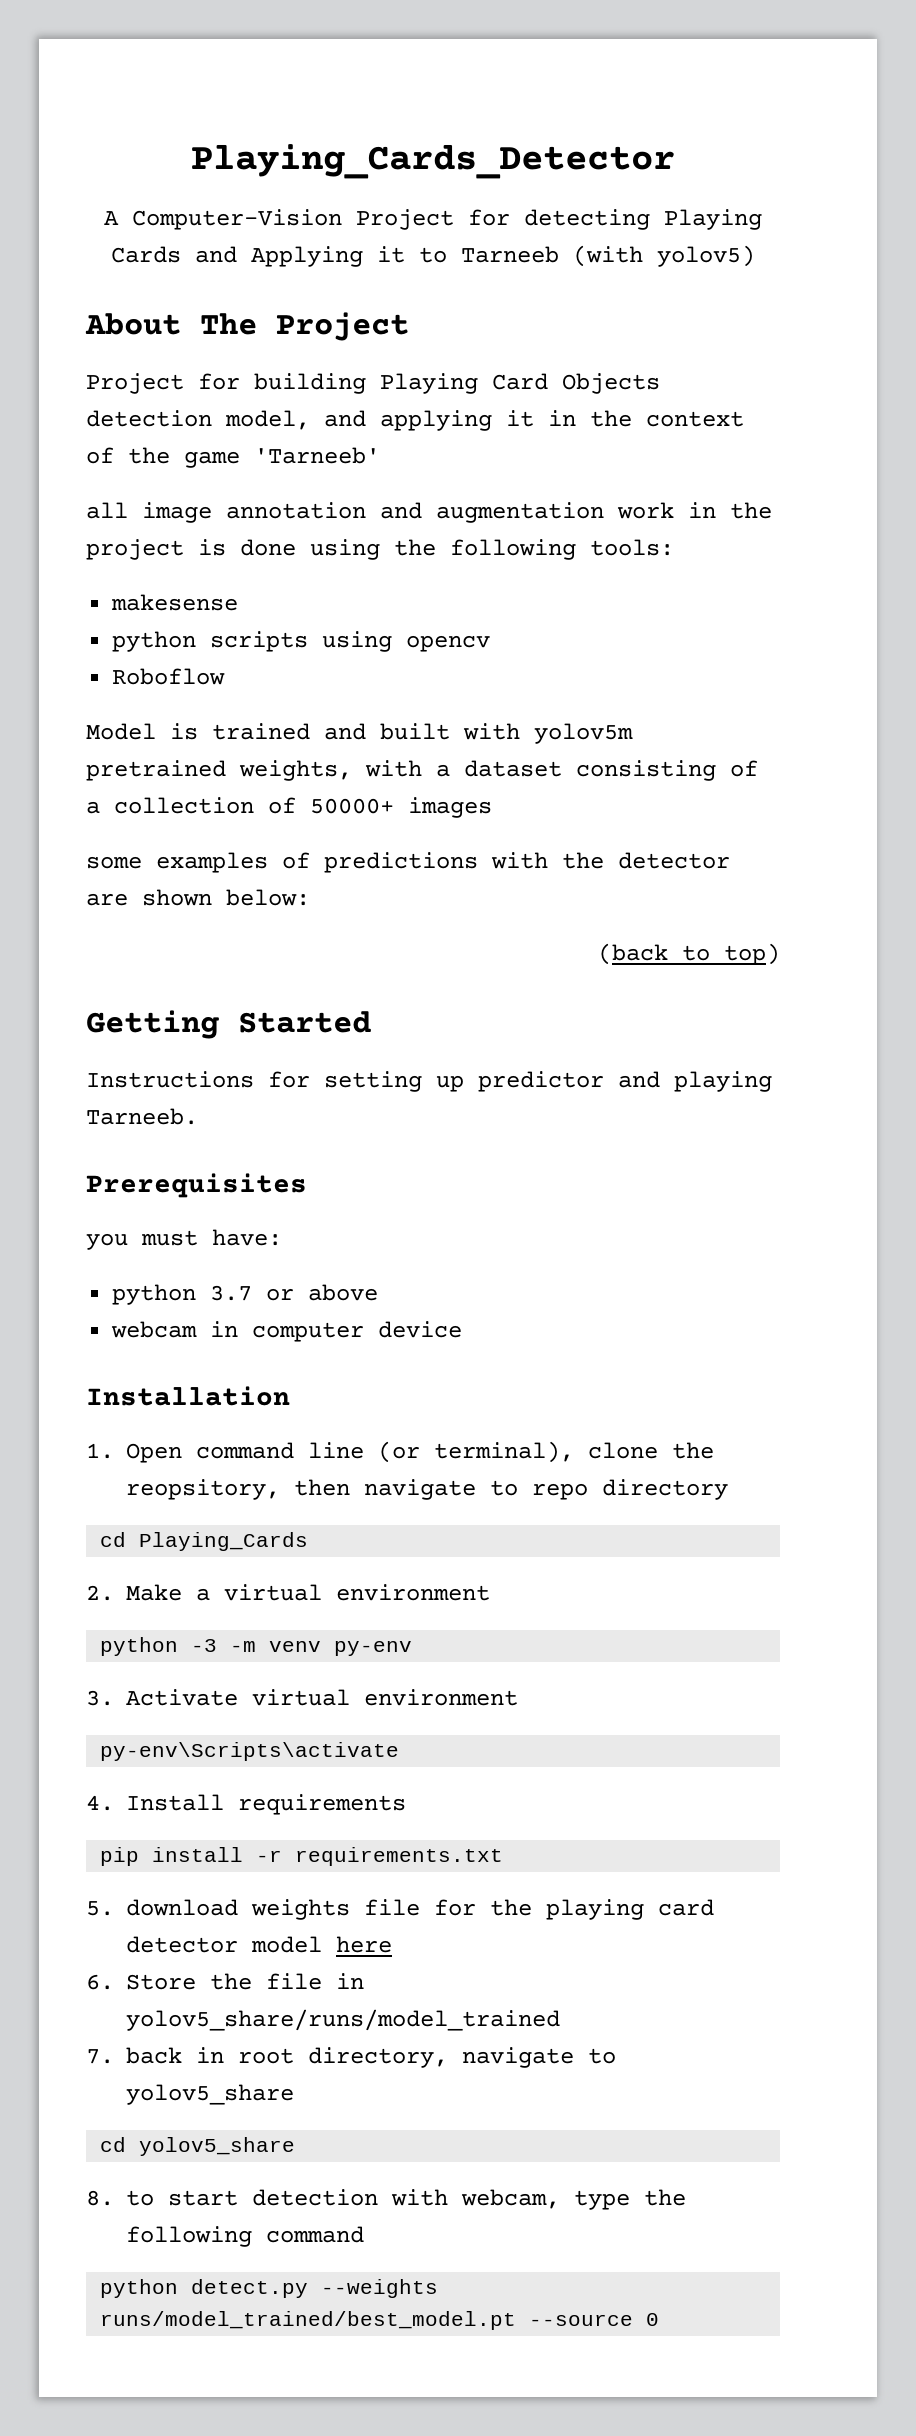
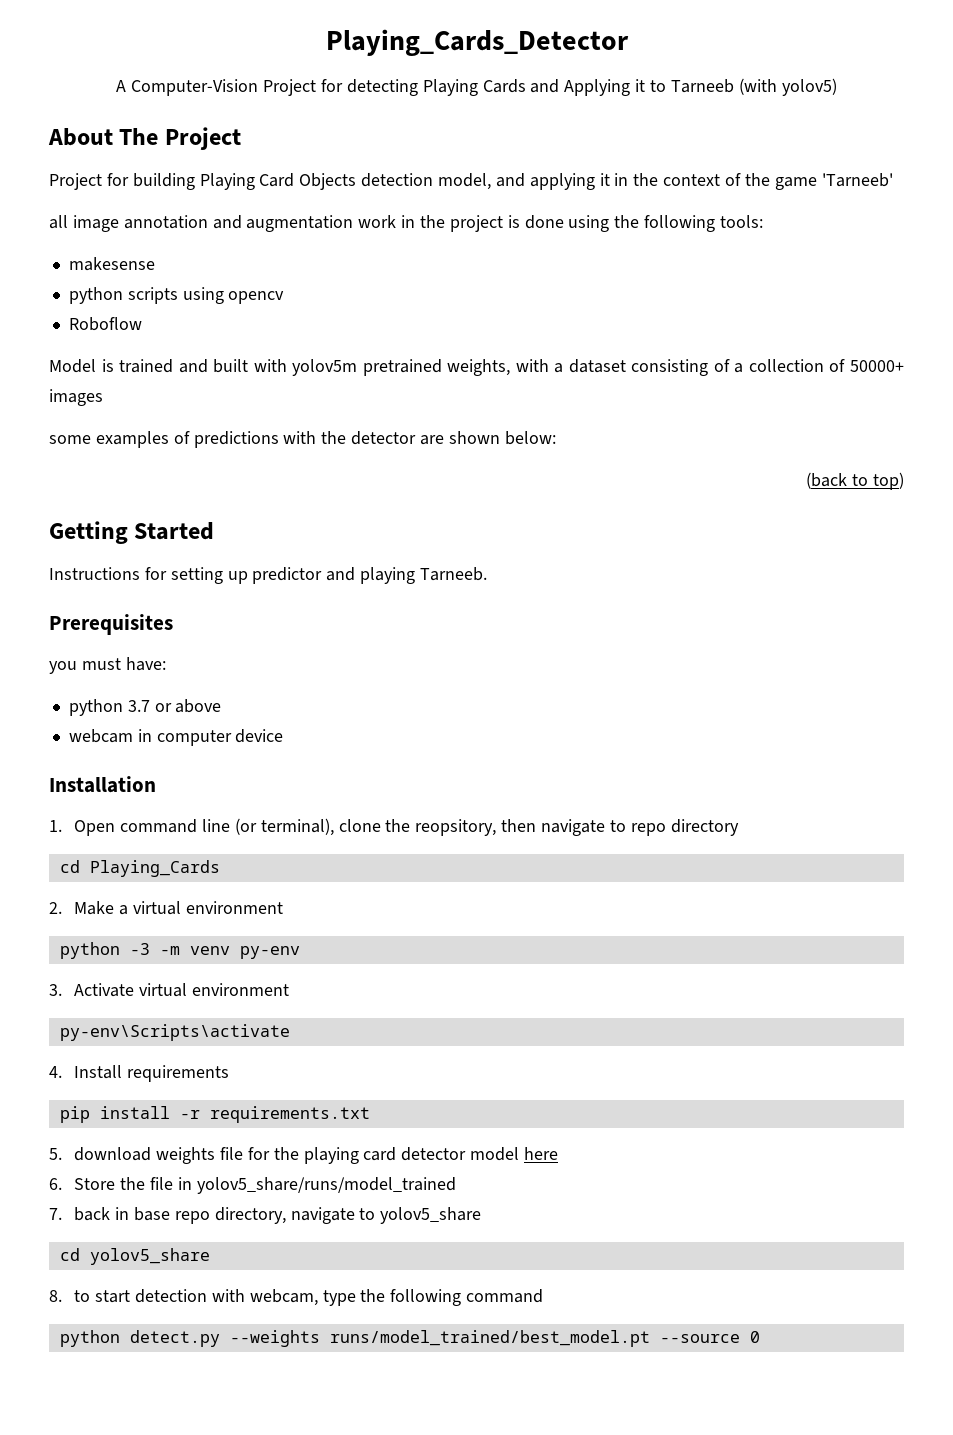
- 7. back in root directory, navigate to yolov5_share
+ 7. back in base repo directory, navigate to yolov5_share

